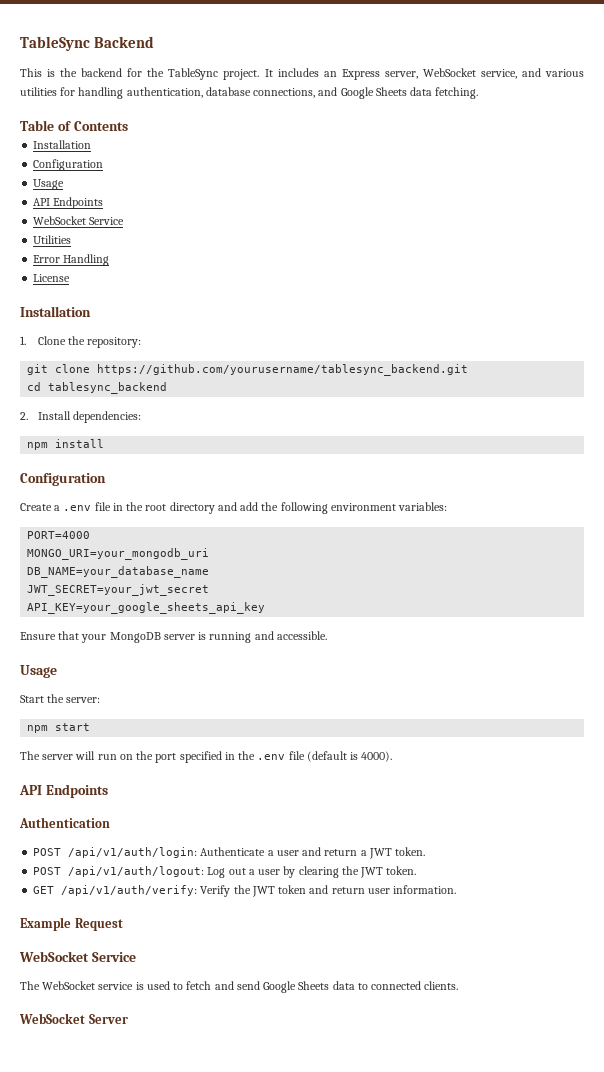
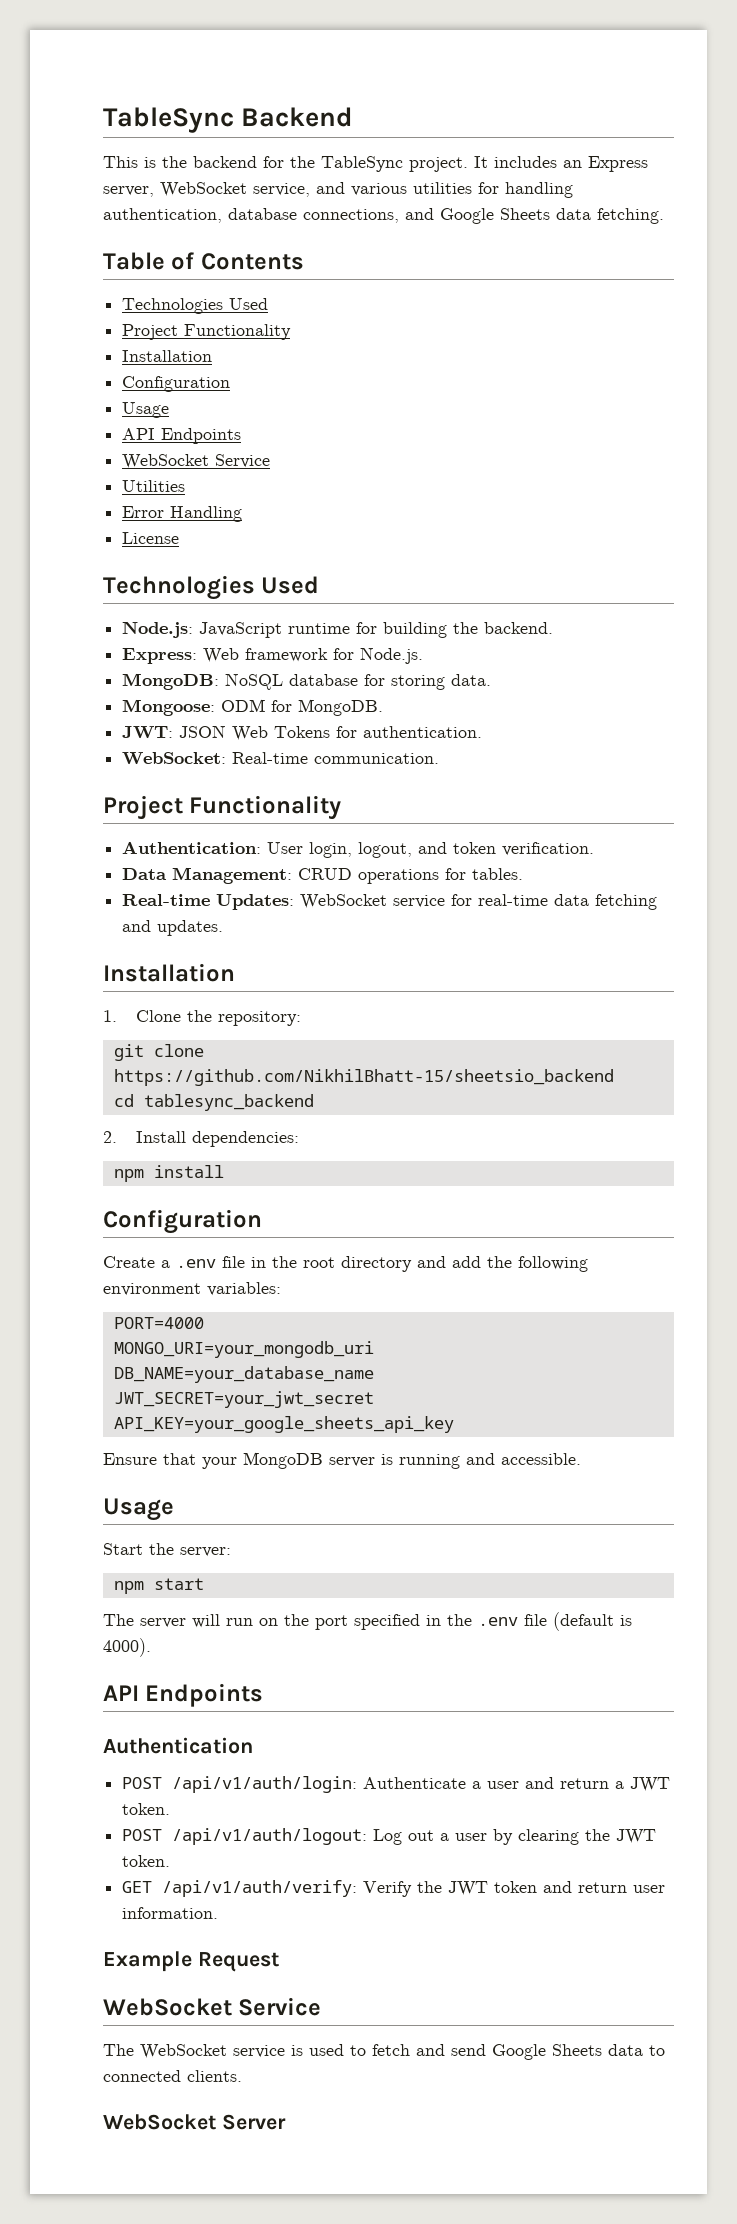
  Table of Contents
+ Technologies Used
+ Project Functionality
  License
+ Technologies Used
+ Node.js: JavaScript runtime for building the backend.
+ Express: Web framework for Node.js.
+ MongoDB: NoSQL database for storing data.
+ Mongoose: ODM for MongoDB.
+ JWT: JSON Web Tokens for authentication.
+ WebSocket: Real-time communication.
+ Project Functionality
+ Authentication: User login, logout, and token verification.
+ Data Management: CRUD operations for tables.
+ Real-time Updates: WebSocket service for real-time data fetching and updates.
- git clone https://github.com/yourusername/tablesync_backend.git
+ git clone https://github.com/NikhilBhatt-15/sheetsio_backend

